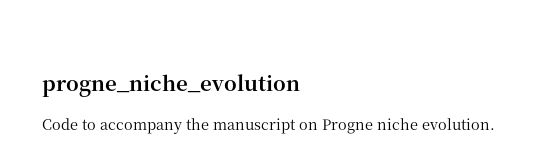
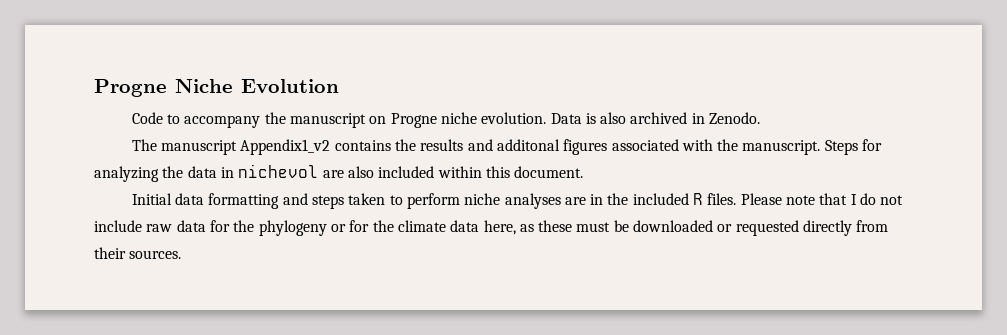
- progne_niche_evolution
+ Progne Niche Evolution
+ Data is also archived in Zenodo.
+ The manuscript Appendix1_v2 contains the results and additonal figures associated with the manuscript. Steps for analyzing the data in nichevol are also included within this document.
+ Initial data formatting and steps taken to perform niche analyses are in the included R files. Please note that I do not include raw data for the phylogeny or for the climate data here, as these must be downloaded or requested directly from their sources.

